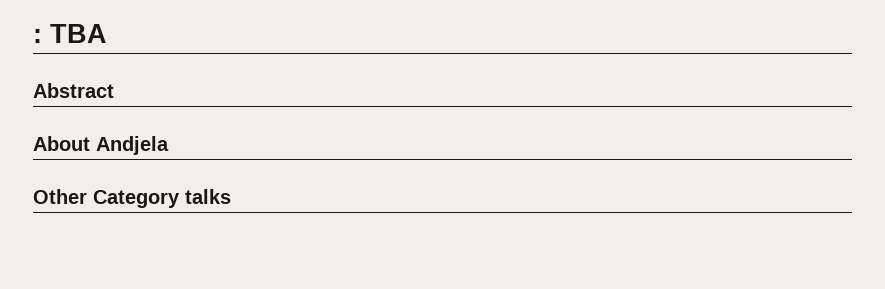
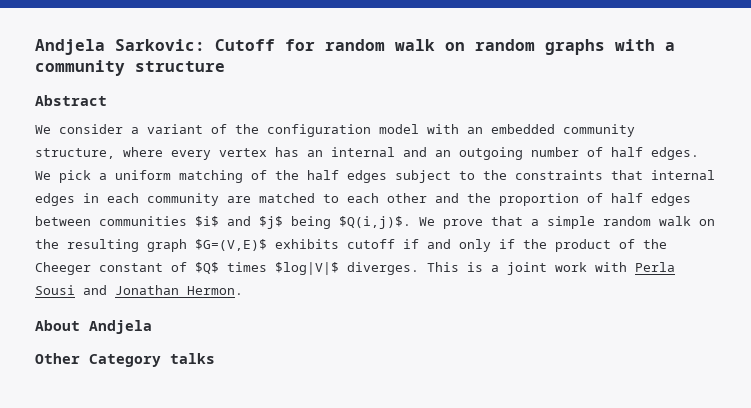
- : TBA
+ Andjela Sarkovic: Cutoff for random walk on random graphs with a community structure
  Abstract
+ We consider a variant of the configuration model with an embedded community structure, where every vertex has an internal and an outgoing number of half edges. We pick a uniform matching of the half edges subject to the constraints that internal edges in each community are matched to each other and the proportion of half edges between communities $i$ and $j$ being $Q(i,j)$. We prove that a simple random walk on the resulting graph $G=(V,E)$ exhibits cutoff if and only if the product of the Cheeger constant of $Q$ times $log|V|$ diverges. This is a joint work with Perla Sousi and Jonathan Hermon.

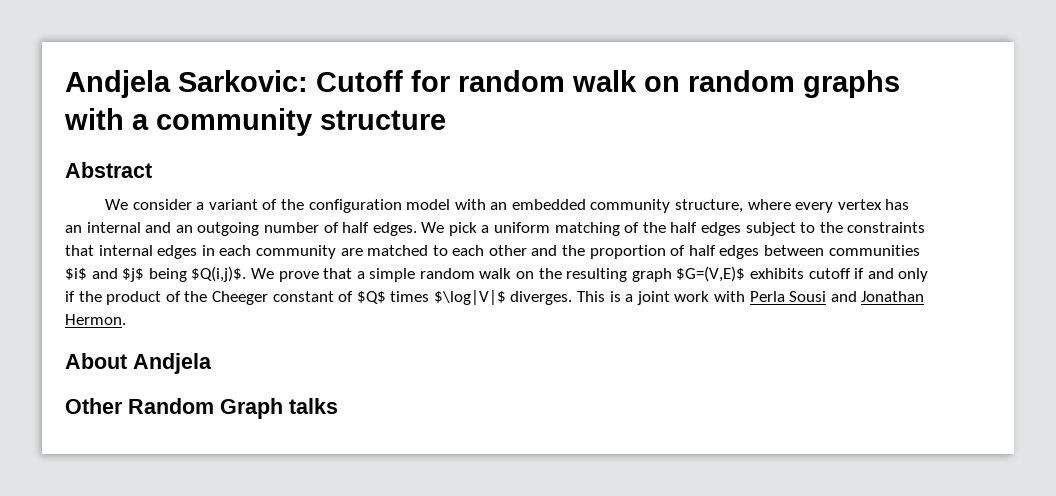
- We prove that a simple random walk on the resulting graph $G=(V,E)$ exhibits cutoff if and only if the product of the Cheeger constant of $Q$ times $log|V|$ diverges.
+ We prove that a simple random walk on the resulting graph $G=(V,E)$ exhibits cutoff if and only if the product of the Cheeger constant of $Q$ times $\log|V|$ diverges.
- Other Category talks
+ Other Random Graph talks

